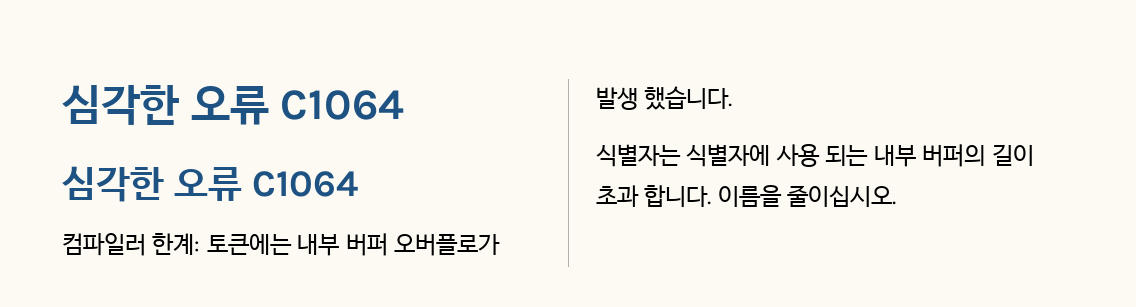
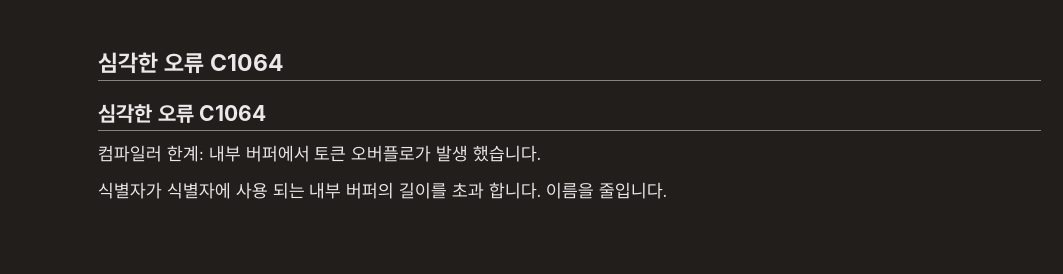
- 컴파일러 한계: 토큰에는 내부 버퍼 오버플로가 발생 했습니다.
+ 컴파일러 한계: 내부 버퍼에서 토큰 오버플로가 발생 했습니다.
- 식별자는 식별자에 사용 되는 내부 버퍼의 길이 초과 합니다.
+ 식별자가 식별자에 사용 되는 내부 버퍼의 길이를 초과 합니다.
- 이름을 줄이십시오.
+ 이름을 줄입니다.

